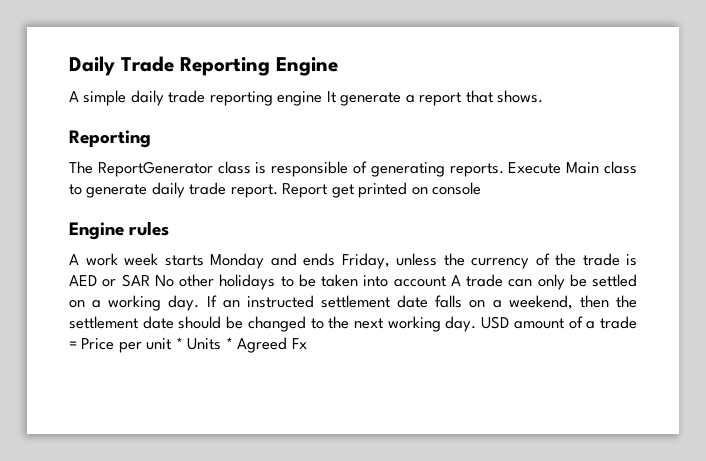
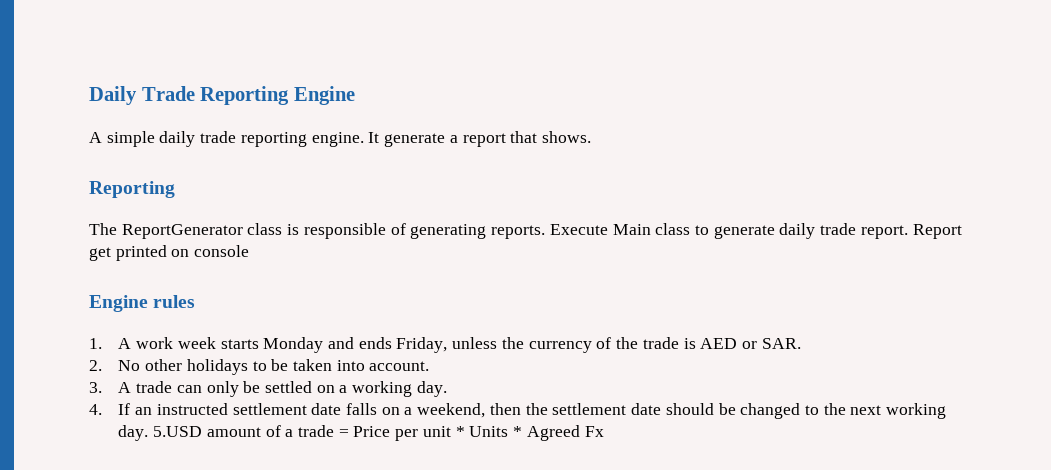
- A simple daily trade reporting engine It generate a report that shows.
+ A simple daily trade reporting engine. It generate a report that shows.
- A work week starts Monday and ends Friday, unless the currency of the trade is AED or SAR No other holidays to be taken into account A trade can only be settled on a working day. If an instructed settlement date falls on a weekend, then the settlement date should be changed to the next working day.
+ 1. A work week starts Monday and ends Friday, unless the currency of the trade is AED or SAR.
+ 2. No other holidays to be taken into account.
+ 3. A trade can only be settled on a working day.
+ 4. If an instructed settlement date falls on a weekend, then the settlement date should be changed to the next working day.
- USD amount of a trade = Price per unit * Units * Agreed Fx
+ 5.USD amount of a trade = Price per unit * Units * Agreed Fx

